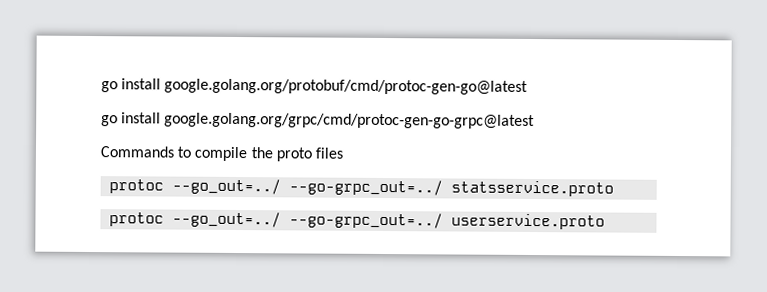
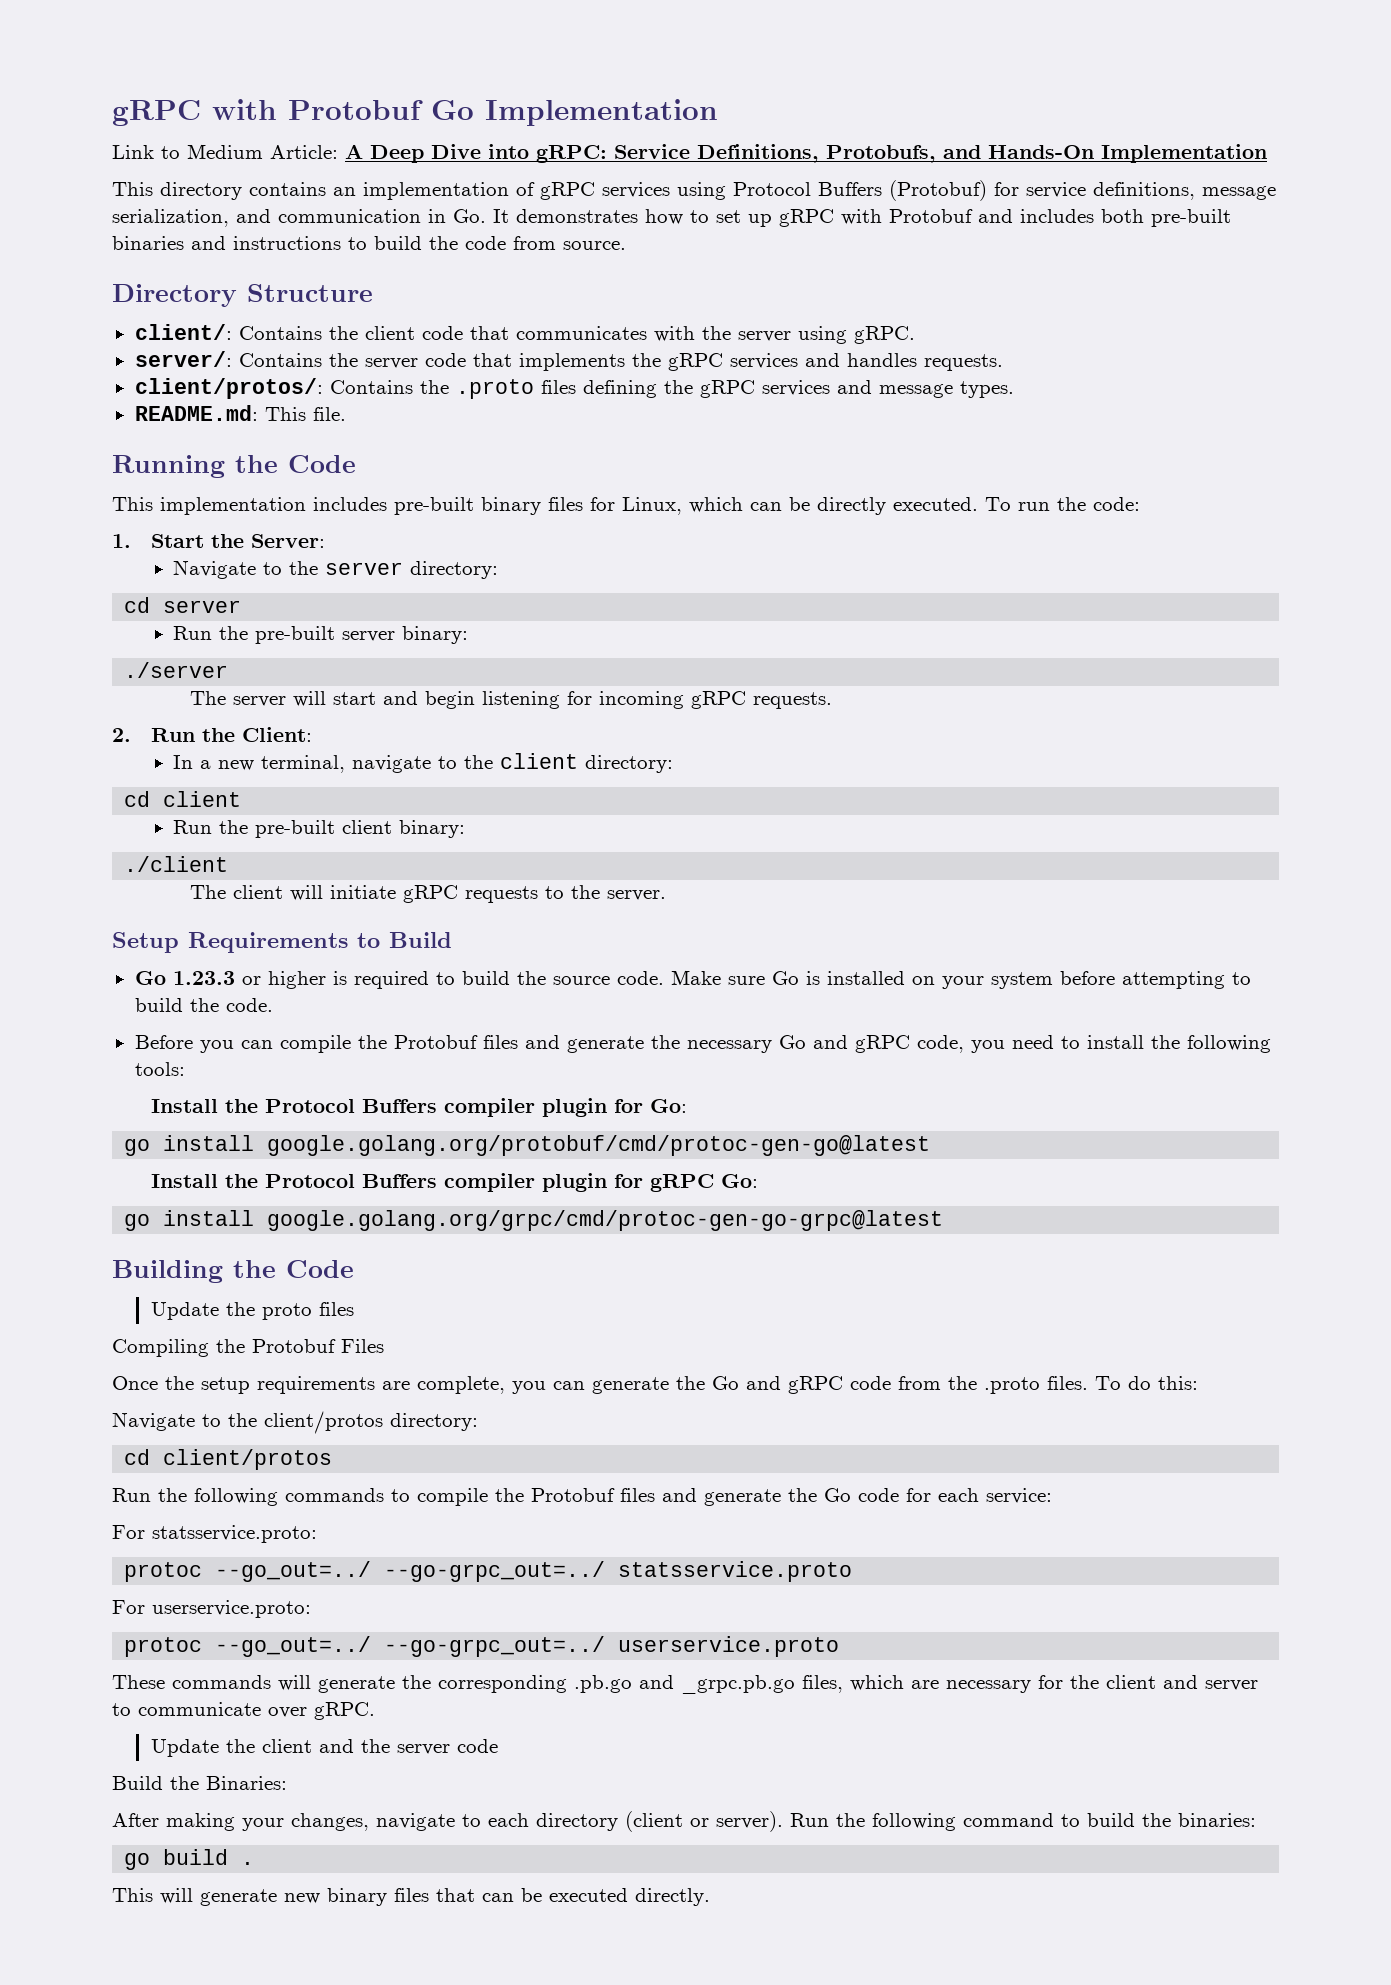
+ gRPC with Protobuf Go Implementation
+ Link to Medium Article: A Deep Dive into gRPC: Service Definitions, Protobufs, and Hands-On Implementation
+ This directory contains an implementation of gRPC services using Protocol Buffers (Protobuf) for service definitions, message serialization, and communication in Go. It demonstrates how to set up gRPC with Protobuf and includes both pre-built binaries and instructions to build the code from source.
+ Directory Structure
+ client/: Contains the client code that communicates with the server using gRPC.
+ server/: Contains the server code that implements the gRPC services and handles requests.
+ client/protos/: Contains the .proto files defining the gRPC services and message types.
+ README.md: This file.
+ Running the Code
+ This implementation includes pre-built binary files for Linux, which can be directly executed. To run the code:
+ 1. Start the Server:
+ Navigate to the server directory:
+ cd server
+ Run the pre-built server binary:
+ ./server
+ The server will start and begin listening for incoming gRPC requests.
+ 2. Run the Client:
+ In a new terminal, navigate to the client directory:
+ cd client
+ Run the pre-built client binary:
+ ./client
+ The client will initiate gRPC requests to the server.
+ Setup Requirements to Build
+ Go 1.23.3 or higher is required to build the source code. Make sure Go is installed on your system before attempting to build the code.
+ Before you can compile the Protobuf files and generate the necessary Go and gRPC code, you need to install the following tools:
+ Install the Protocol Buffers compiler plugin for Go:
  go install google.golang.org/protobuf/cmd/protoc-gen-go@latest
+ Install the Protocol Buffers compiler plugin for gRPC Go:
  go install google.golang.org/grpc/cmd/protoc-gen-go-grpc@latest
- Commands to compile the proto files
+ Building the Code
+ Update the proto files
+ Compiling the Protobuf Files
+ Once the setup requirements are complete, you can generate the Go and gRPC code from the .proto files. To do this:
+ Navigate to the client/protos directory:
+ cd client/protos
+ Run the following commands to compile the Protobuf files and generate the Go code for each service:
+ For statsservice.proto:
+ For userservice.proto:
+ These commands will generate the corresponding .pb.go and _grpc.pb.go files, which are necessary for the client and server to communicate over gRPC.
+ Update the client and the server code
+ Build the Binaries:
+ After making your changes, navigate to each directory (client or server). Run the following command to build the binaries:
+ go build .
+ This will generate new binary files that can be executed directly.

